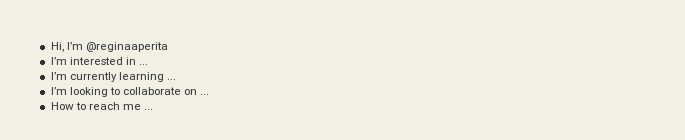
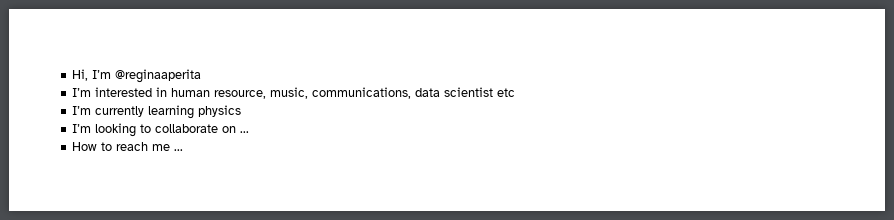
- I’m interested in ...
+ I’m interested in human resource, music, communications, data scientist etc
- I’m currently learning ...
+ I’m currently learning physics

